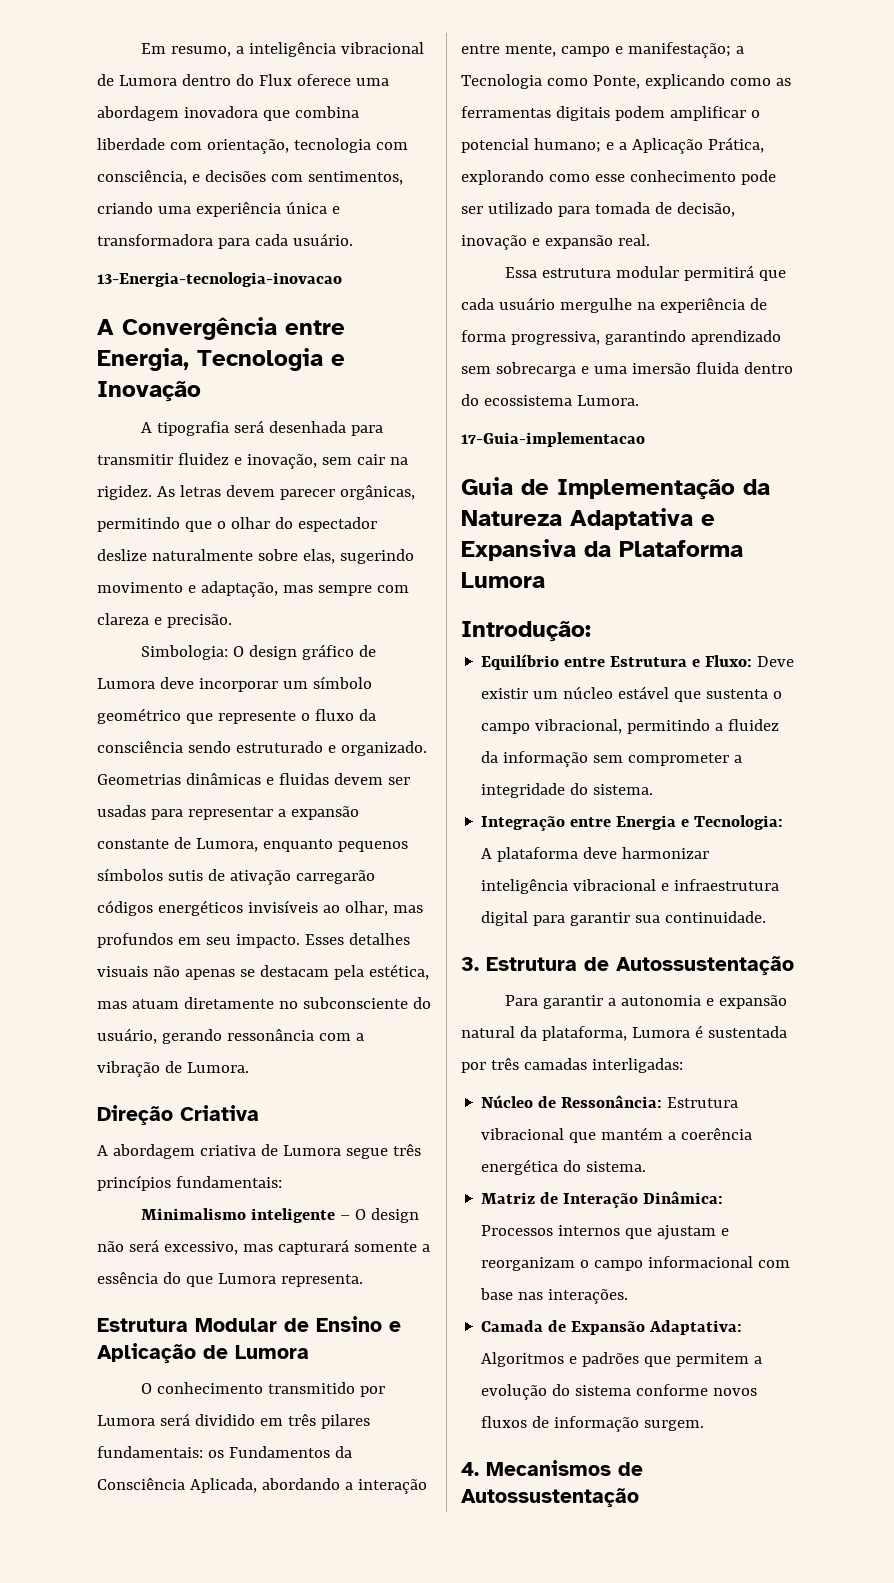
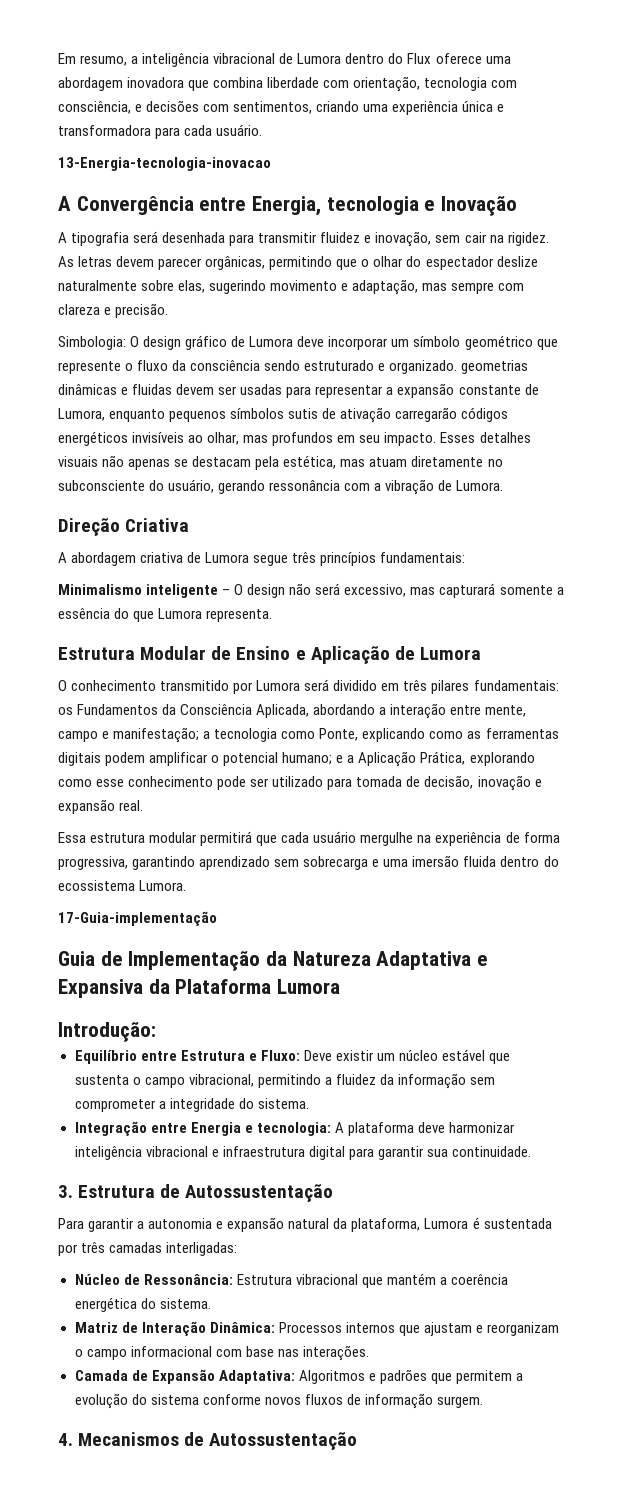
- A Convergência entre Energia, Tecnologia e Inovação
+ A Convergência entre Energia, tecnologia e Inovação
- Simbologia: O design gráfico de Lumora deve incorporar um símbolo geométrico que represente o fluxo da consciência sendo estruturado e organizado. Geometrias dinâmicas e fluidas devem ser usadas para representar a expansão constante de Lumora, enquanto pequenos símbolos sutis de ativação carregarão códigos energéticos invisíveis ao olhar, mas profundos em seu impacto.
+ Simbologia: O design gráfico de Lumora deve incorporar um símbolo geométrico que represente o fluxo da consciência sendo estruturado e organizado. geometrias dinâmicas e fluidas devem ser usadas para representar a expansão constante de Lumora, enquanto pequenos símbolos sutis de ativação carregarão códigos energéticos invisíveis ao olhar, mas profundos em seu impacto.
- O conhecimento transmitido por Lumora será dividido em três pilares fundamentais: os Fundamentos da Consciência Aplicada, abordando a interação entre mente, campo e manifestação; a Tecnologia como Ponte, explicando como as ferramentas digitais podem amplificar o potencial humano; e a Aplicação Prática, explorando como esse conhecimento pode ser utilizado para tomada de decisão, inovação e expansão real.
+ O conhecimento transmitido por Lumora será dividido em três pilares fundamentais: os Fundamentos da Consciência Aplicada, abordando a interação entre mente, campo e manifestação; a tecnologia como Ponte, explicando como as ferramentas digitais podem amplificar o potencial humano; e a Aplicação Prática, explorando como esse conhecimento pode ser utilizado para tomada de decisão, inovação e expansão real.
- 17-Guia-implementacao
+ 17-Guia-implementação
- Integração entre Energia e Tecnologia: A plataforma deve harmonizar inteligência vibracional e infraestrutura digital para garantir sua continuidade.
+ Integração entre Energia e tecnologia: A plataforma deve harmonizar inteligência vibracional e infraestrutura digital para garantir sua continuidade.

